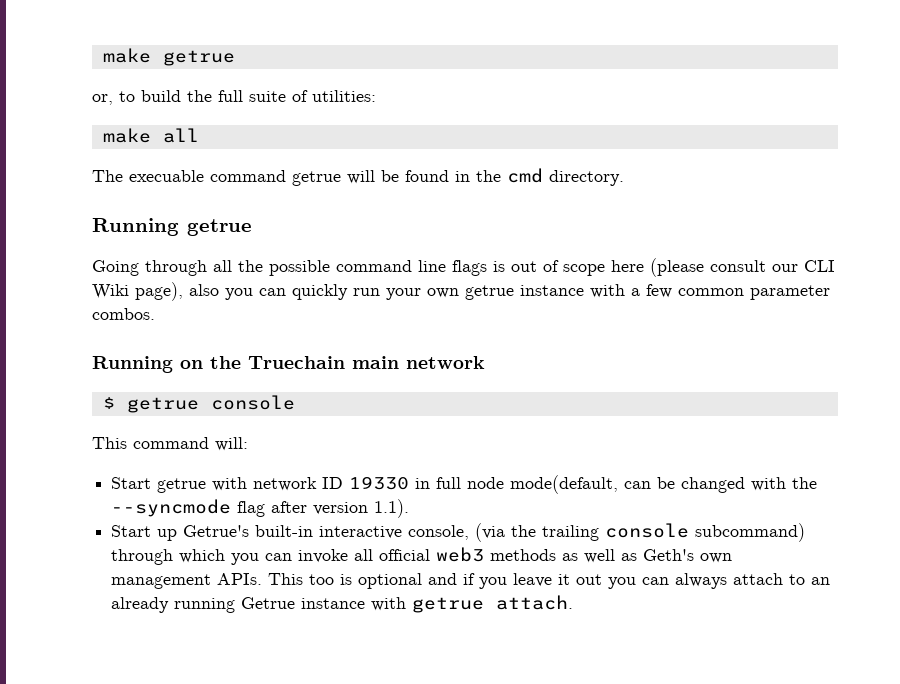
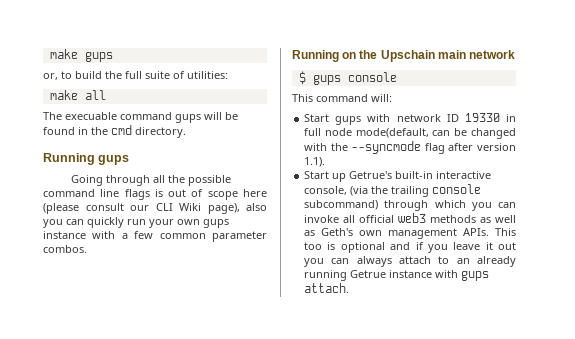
- make getrue
+ make gups
- The execuable command getrue will be found in the cmd directory.
+ The execuable command gups will be found in the cmd directory.
- Running getrue
+ Running gups
- Going through all the possible command line flags is out of scope here (please consult our CLI Wiki page), also you can quickly run your own getrue instance with a few common parameter combos.
+ Going through all the possible command line flags is out of scope here (please consult our CLI Wiki page), also you can quickly run your own gups instance with a few common parameter combos.
- Running on the Truechain main network
+ Running on the Upschain main network
- $ getrue console
+ $ gups console
- Start getrue with network ID 19330 in full node mode(default, can be changed with the --syncmode flag after version 1.1).
+ Start gups with network ID 19330 in full node mode(default, can be changed with the --syncmode flag after version 1.1).
- This too is optional and if you leave it out you can always attach to an already running Getrue instance with getrue attach.
+ This too is optional and if you leave it out you can always attach to an already running Getrue instance with gups attach.

